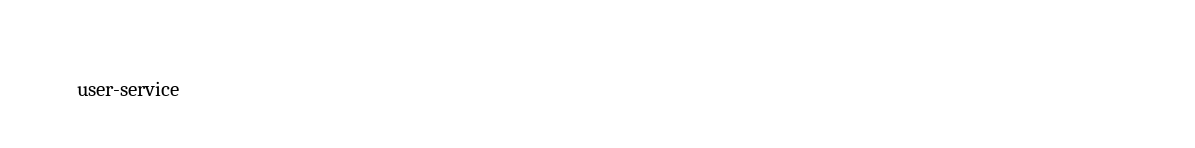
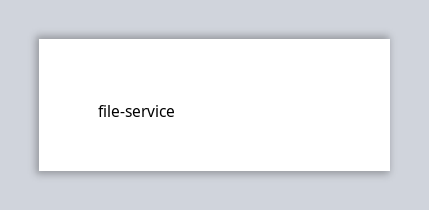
- user-service
+ file-service

